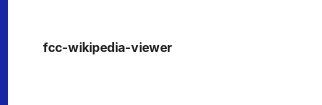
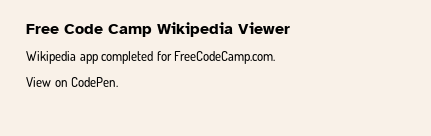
- fcc-wikipedia-viewer
+ Free Code Camp Wikipedia Viewer
+ Wikipedia app completed for FreeCodeCamp.com.
+ View on CodePen.

